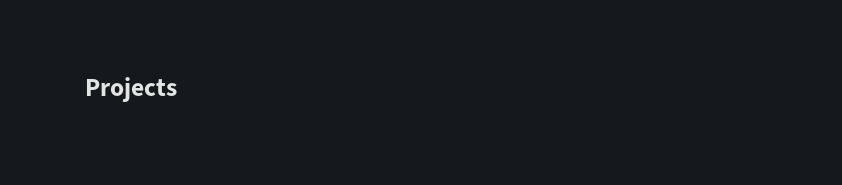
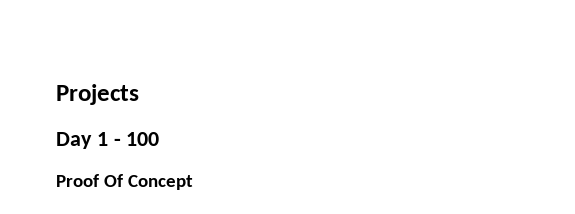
+ Day 1 - 100
+ Proof Of Concept

